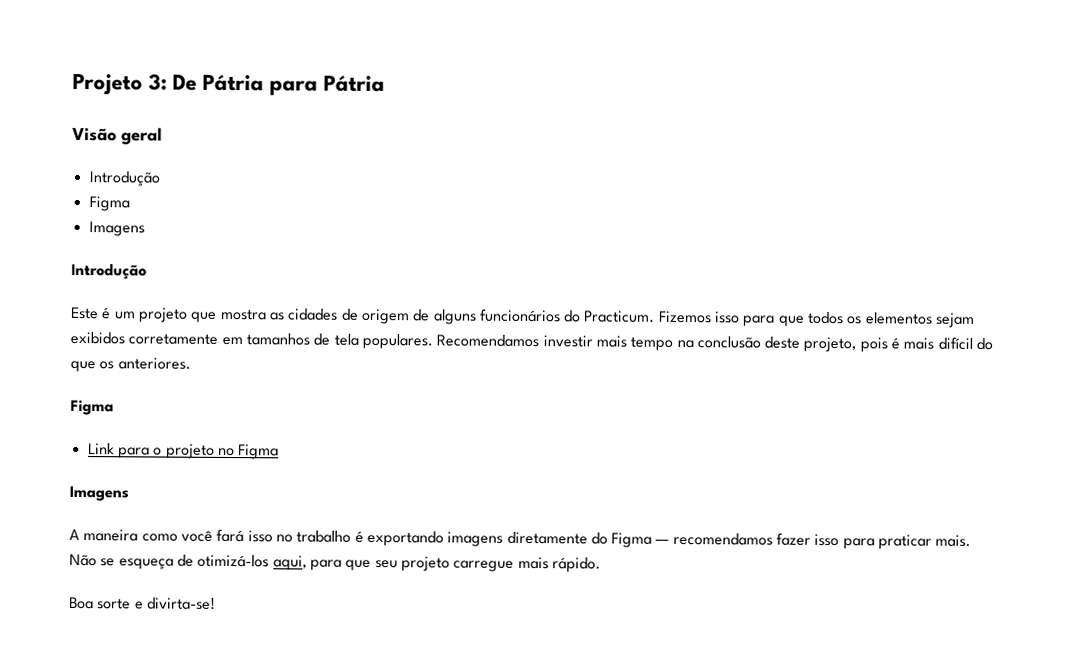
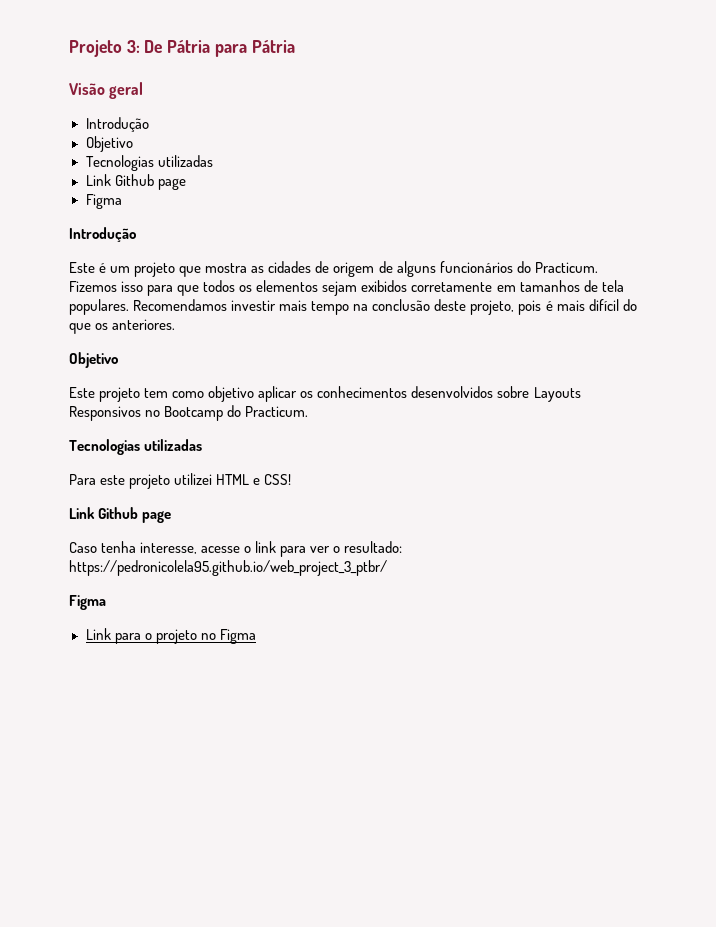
  Visão geral
  Introdução
+ Objetivo
+ Tecnologias utilizadas
+ Link Github page
  Figma
- Imagens
  Recomendamos investir mais tempo na conclusão deste projeto, pois é mais difícil do que os anteriores.
+ Objetivo
+ Este projeto tem como objetivo aplicar os conhecimentos desenvolvidos sobre Layouts Responsivos no Bootcamp do Practicum.
+ Tecnologias utilizadas
+ Para este projeto utilizei HTML e CSS!
+ Link Github page
+ Caso tenha interesse, acesse o link para ver o resultado: https://pedronicolela95.github.io/web_project_3_ptbr/
  Link para o projeto no Figma
- Imagens
- A maneira como você fará isso no trabalho é exportando imagens diretamente do Figma — recomendamos fazer isso para praticar mais. Não se esqueça de otimizá-los aqui, para que seu projeto carregue mais rápido.
- Boa sorte e divirta-se!

